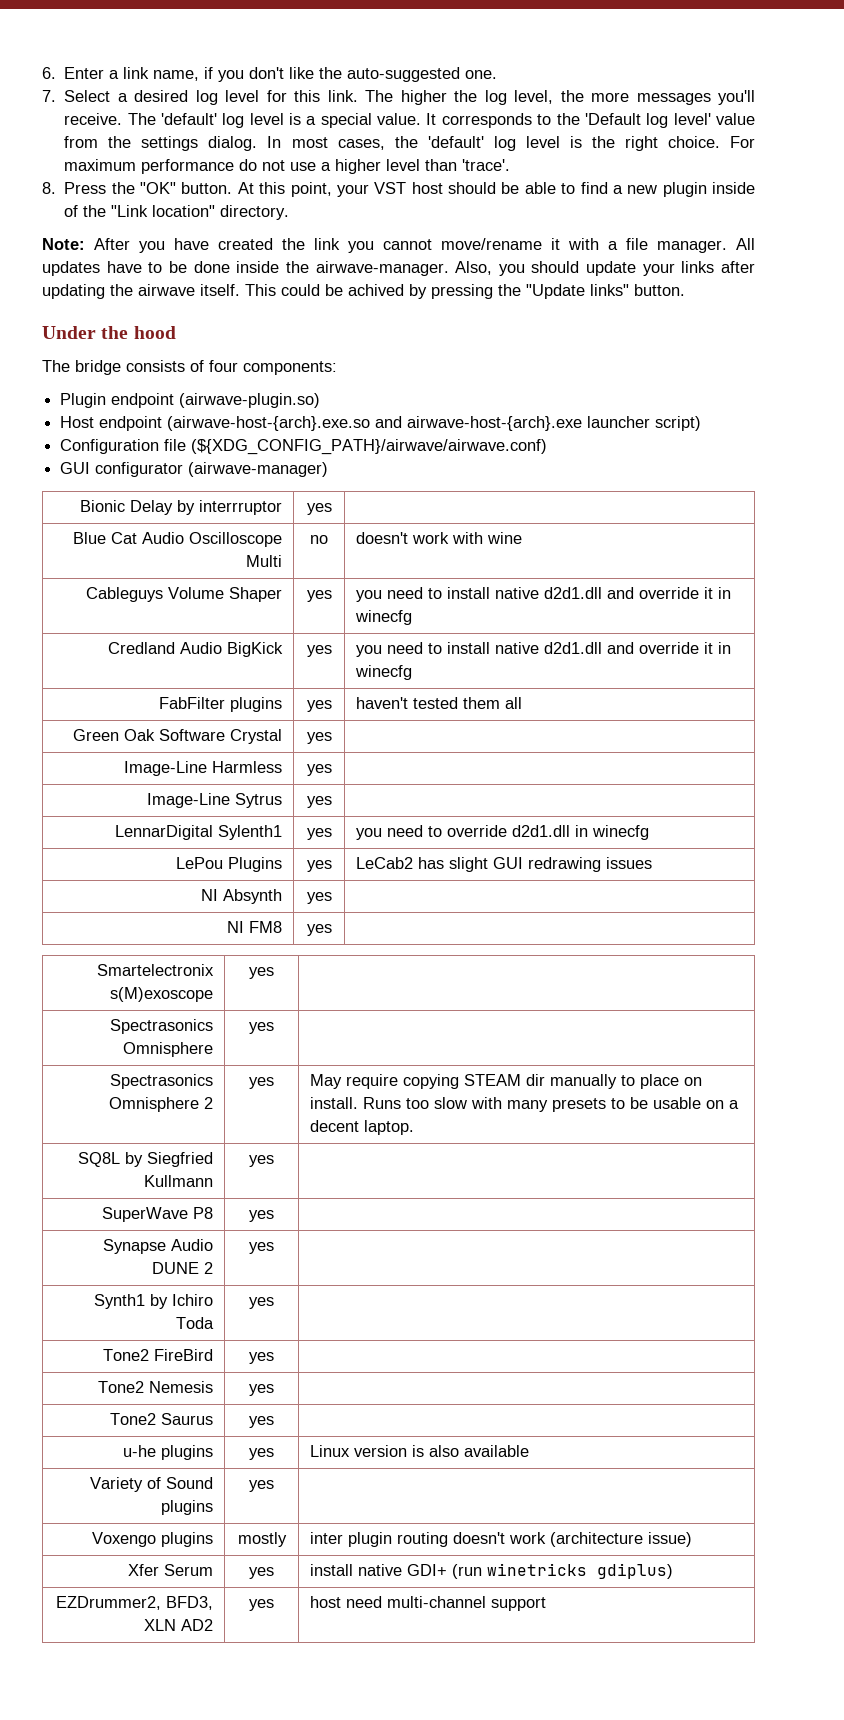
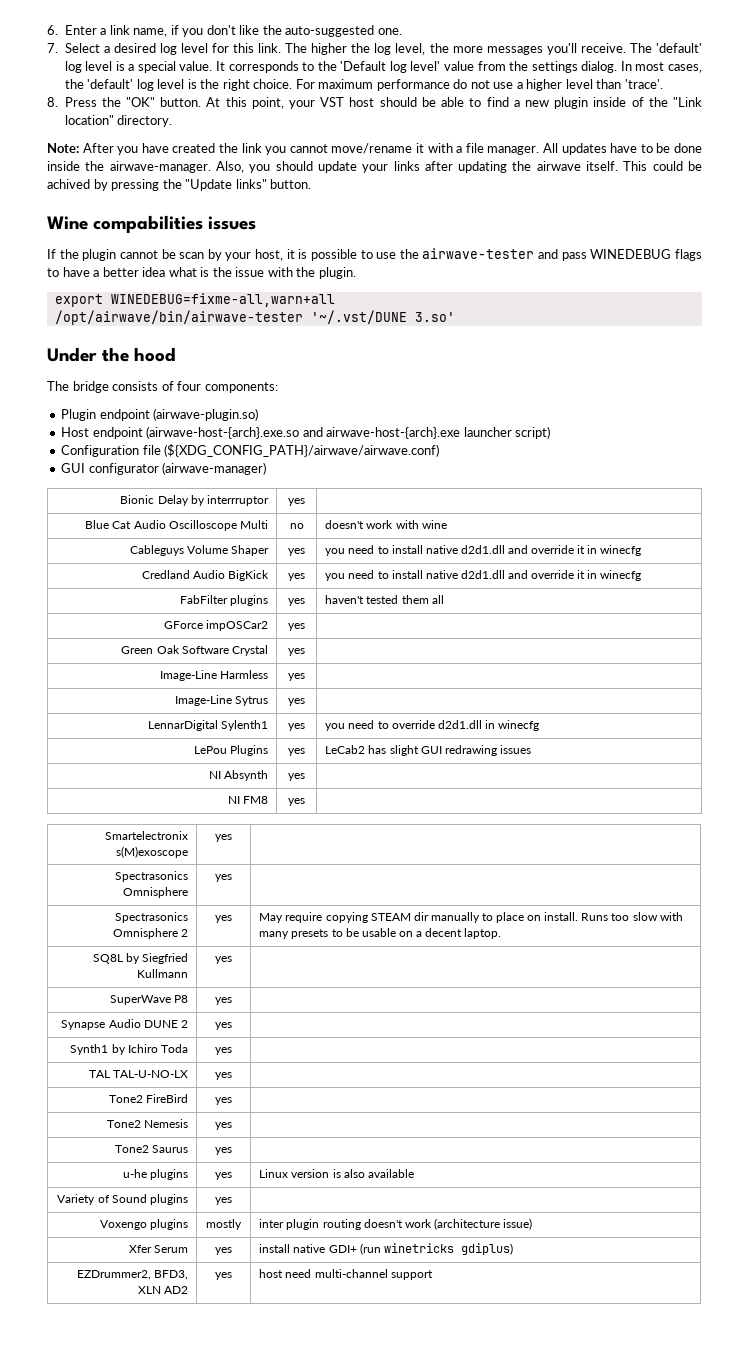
+ Wine compabilities issues
+ If the plugin cannot be scan by your host, it is possible to use the airwave-tester and pass WINEDEBUG flags to have a better idea what is the issue with the plugin.
+ export WINEDEBUG=fixme-all,warn+all
+ /opt/airwave/bin/airwave-tester '~/.vst/DUNE 3.so'
+ GForce impOSCar2 | yes |
+ TAL TAL-U-NO-LX | yes |

